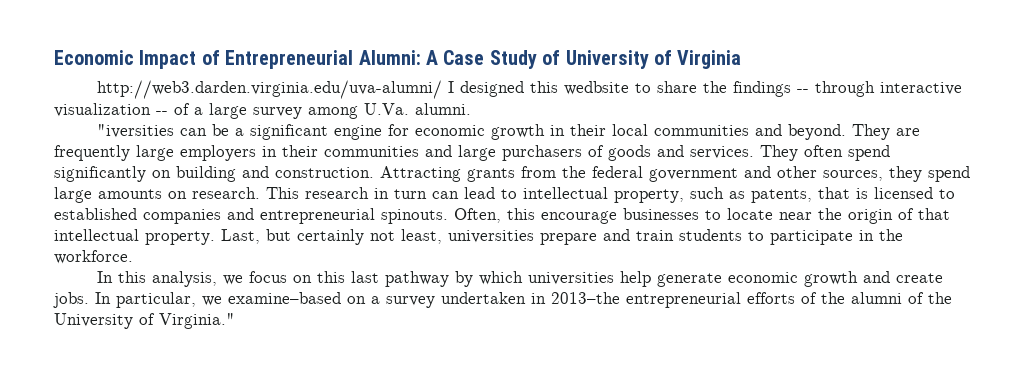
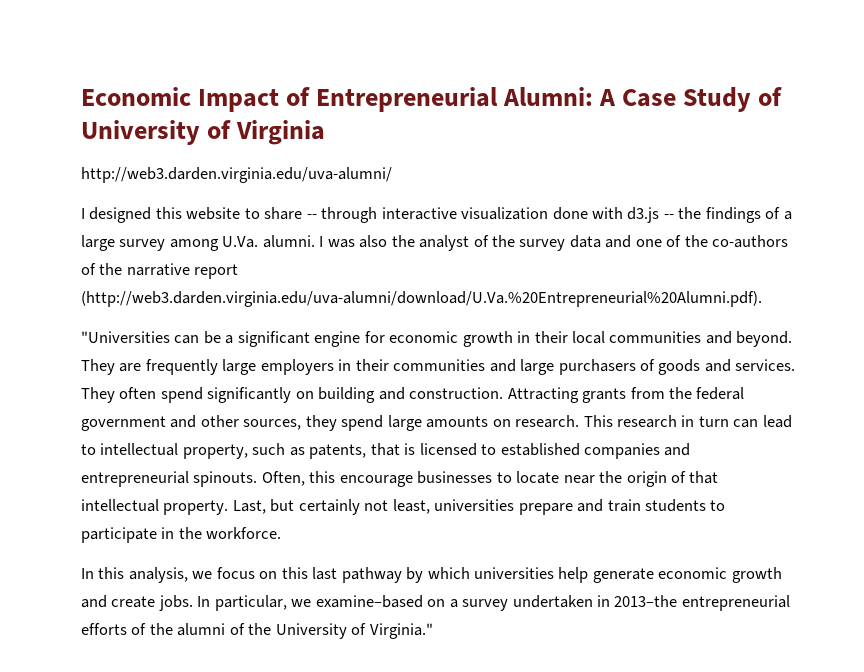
- http://web3.darden.virginia.edu/uva-alumni/ I designed this wedbsite to share the findings -- through interactive visualization -- of a large survey among U.Va. alumni.
- "iversities can be a significant engine for economic growth in their local communities and beyond.
+ http://web3.darden.virginia.edu/uva-alumni/
+ I designed this website to share -- through interactive visualization done with d3.js -- the findings of a large survey among U.Va. alumni. I was also the analyst of the survey data and one of the co-authors of the narrative report (http://web3.darden.virginia.edu/uva-alumni/download/U.Va.%20Entrepreneurial%20Alumni.pdf).
+ "Universities can be a significant engine for economic growth in their local communities and beyond.

